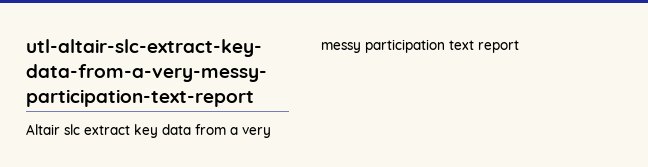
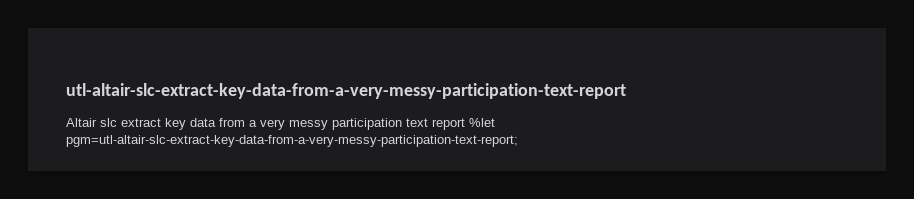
- Altair slc extract key data from a very messy participation text report
+ Altair slc extract key data from a very messy participation text report %let pgm=utl-altair-slc-extract-key-data-from-a-very-messy-participation-text-report;

